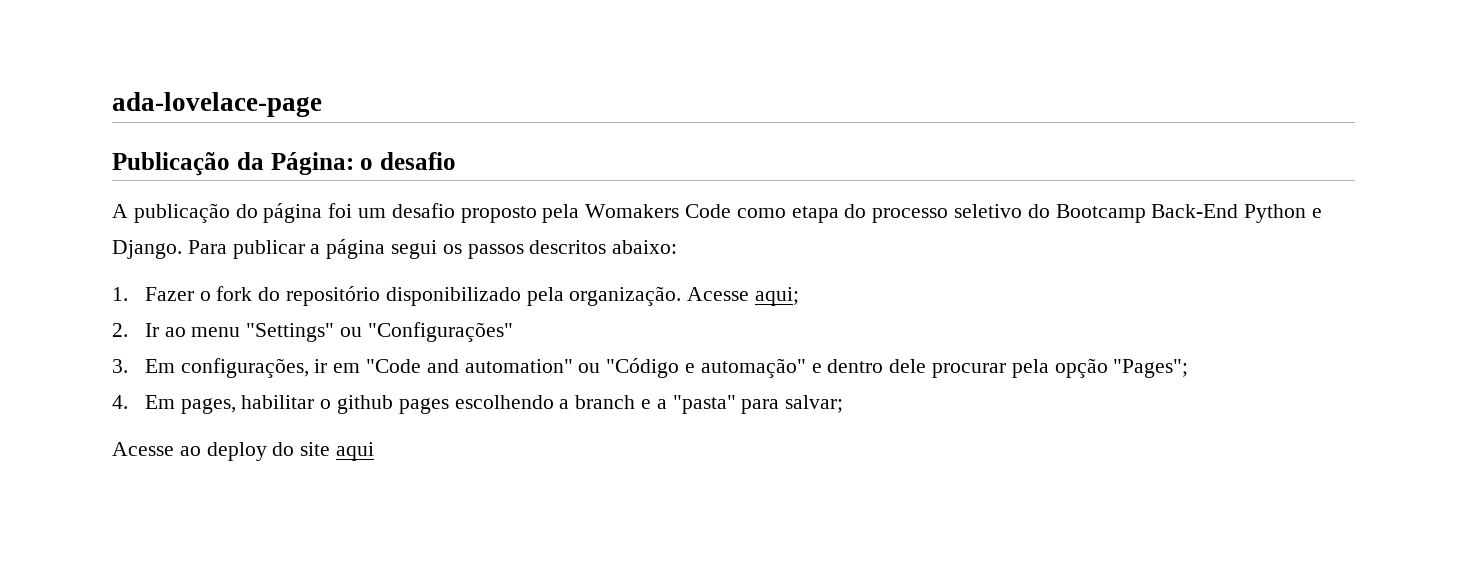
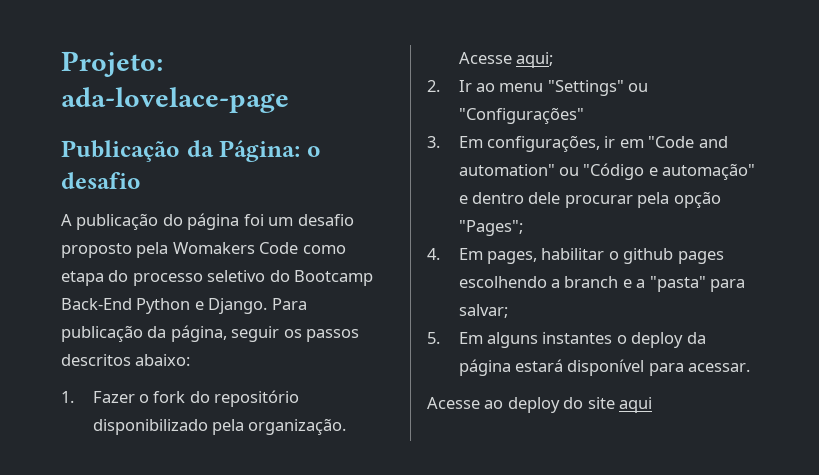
- ada-lovelace-page
+ Projeto: ada-lovelace-page
- Para publicar a página segui os passos descritos abaixo:
+ Para publicação da página, seguir os passos descritos abaixo:
+ 5. Em alguns instantes o deploy da página estará disponível para acessar.

